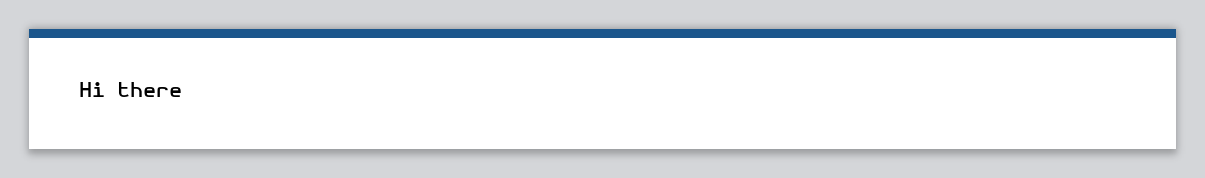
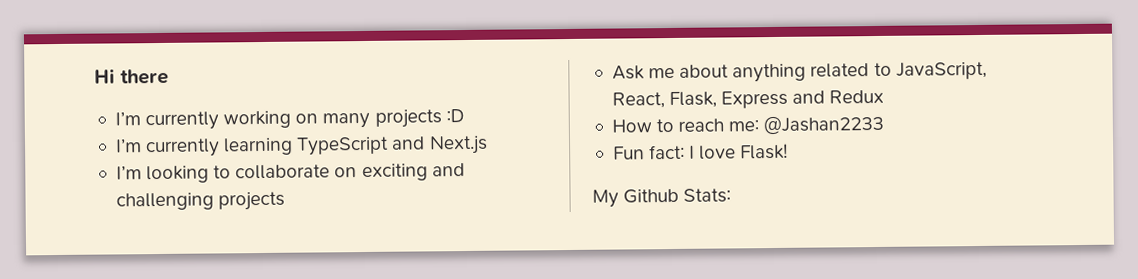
+ I’m currently working on many projects :D
+ I’m currently learning TypeScript and Next.js
+ I’m looking to collaborate on exciting and challenging projects
+ Ask me about anything related to JavaScript, React, Flask, Express and Redux
+ How to reach me: @Jashan2233
+ Fun fact: I love Flask!
+ My Github Stats:

